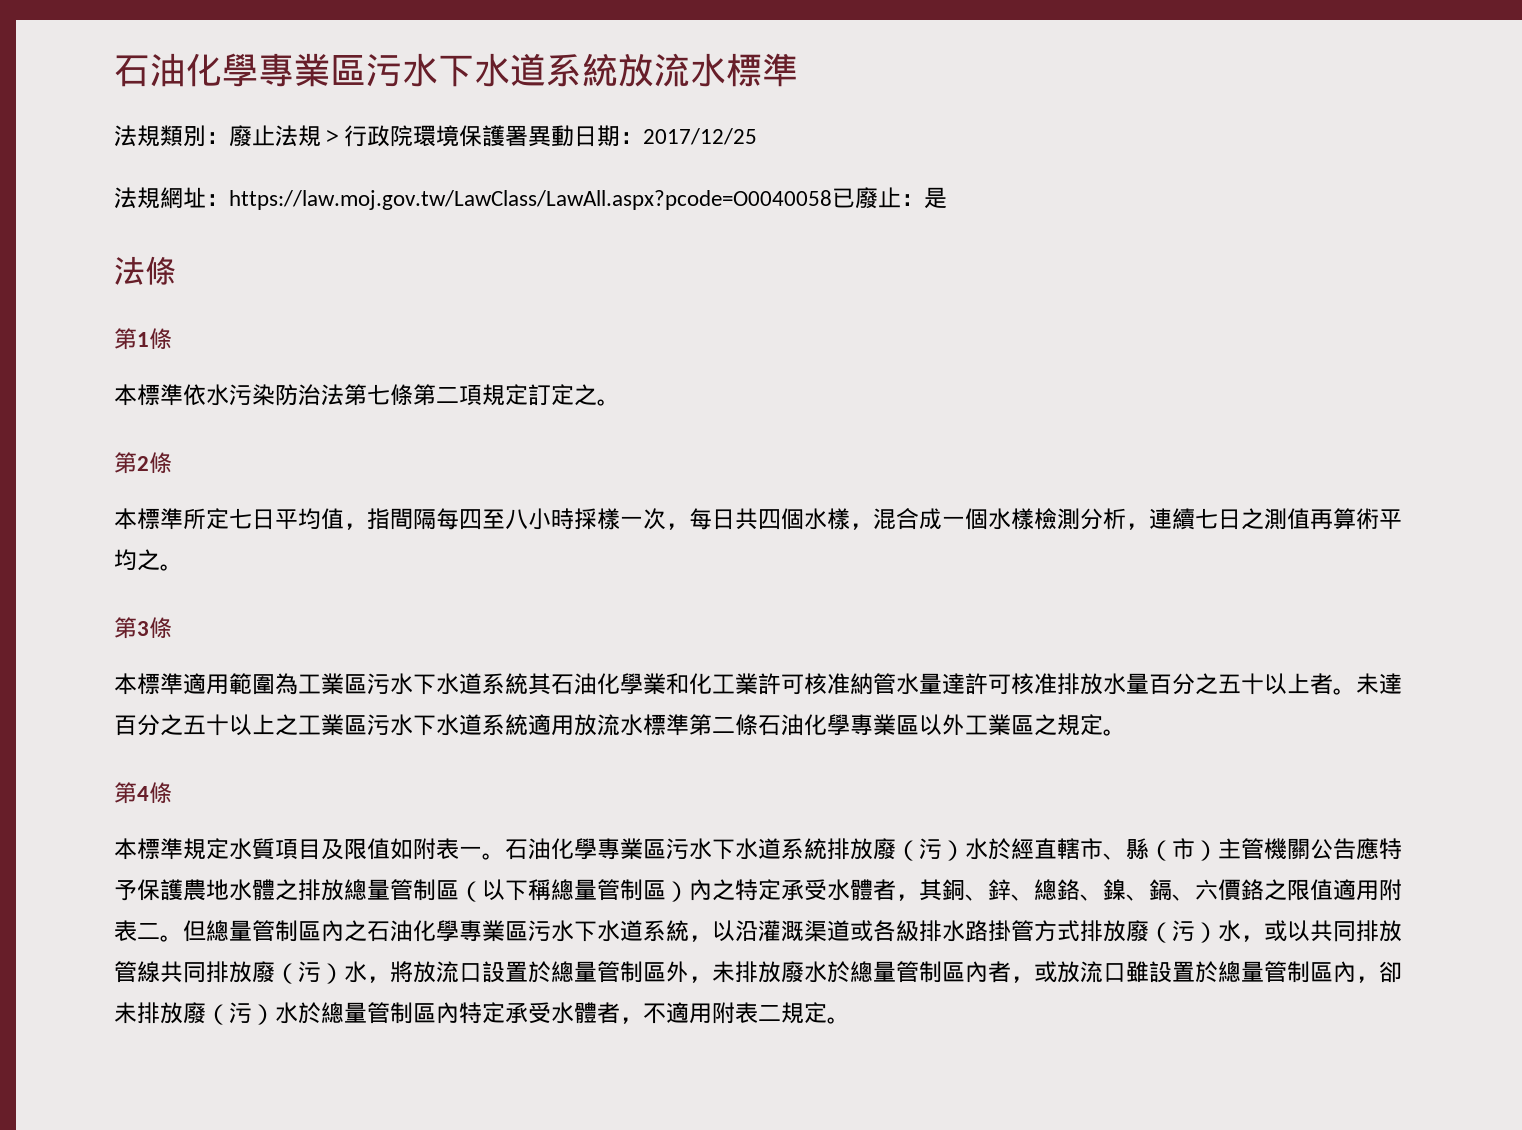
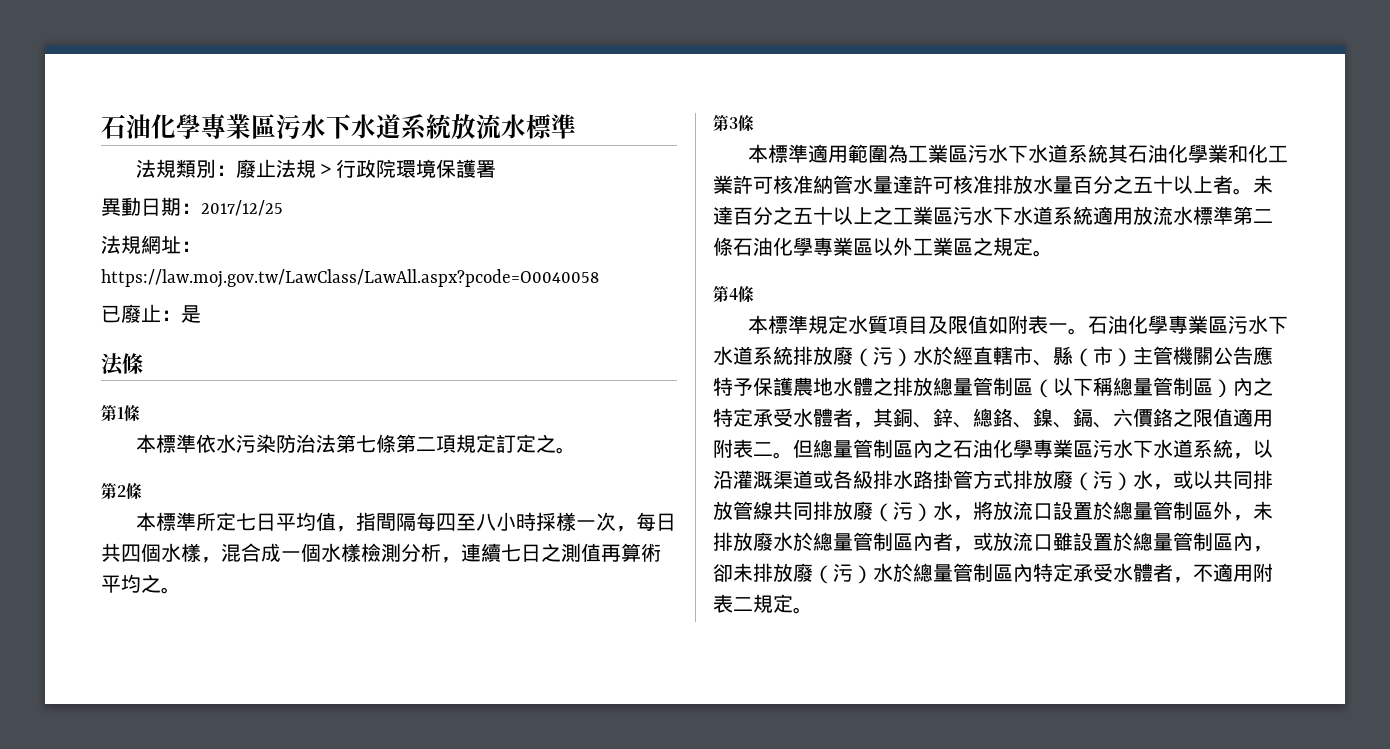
- 法規類別：廢止法規＞行政院環境保護署異動日期：2017/12/25
+ 法規類別：廢止法規＞行政院環境保護署
+ 異動日期：2017/12/25
- 法規網址：https://law.moj.gov.tw/LawClass/LawAll.aspx?pcode=O0040058已廢止：是
+ 法規網址：https://law.moj.gov.tw/LawClass/LawAll.aspx?pcode=O0040058
+ 已廢止：是

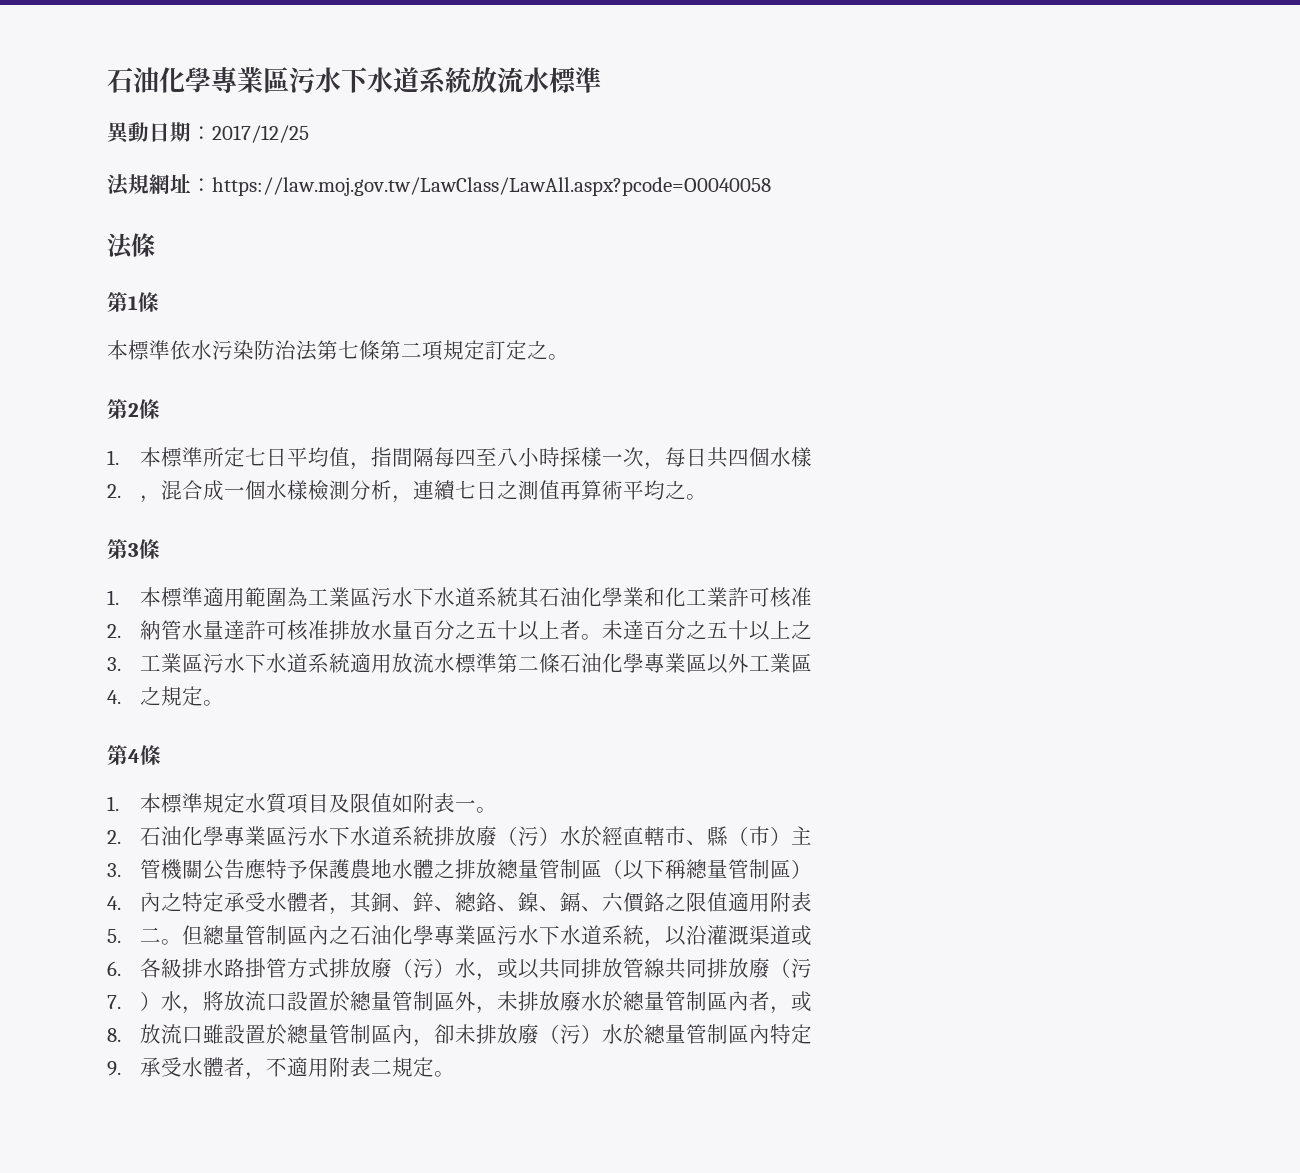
- 法規類別：廢止法規＞行政院環境保護署
- 已廢止：是
- 本標準所定七日平均值，指間隔每四至八小時採樣一次，每日共四個水樣，混合成一個水樣檢測分析，連續七日之測值再算術平均之。
+ 1.本標準所定七日平均值，指間隔每四至八小時採樣一次，每日共四個水樣
+ 2.，混合成一個水樣檢測分析，連續七日之測值再算術平均之。
- 本標準適用範圍為工業區污水下水道系統其石油化學業和化工業許可核准納管水量達許可核准排放水量百分之五十以上者。
+ 1.本標準適用範圍為工業區污水下水道系統其石油化學業和化工業許可核准
+ 2.納管水量達許可核准排放水量百分之五十以上者。
- 未達百分之五十以上之工業區污水下水道系統適用放流水標準第二條石油化學專業區以外工業區之規定。
+ 未達百分之五十以上之
+ 3.工業區污水下水道系統適用放流水標準第二條石油化學專業區以外工業區
+ 4.之規定。
- 本標準規定水質項目及限值如附表一。石油化學專業區污水下水道系統排放廢（污）水於經直轄市、縣（市）主管機關公告應特予保護農地水體之排放總量管制區（以下稱總量管制區）內之特定承受水體者，其銅、鋅、總鉻、鎳、鎘、六價鉻之限值適用附表二。
+ 1.本標準規定水質項目及限值如附表一。
+ 2.石油化學專業區污水下水道系統排放廢（污）水於經直轄市、縣（市）主
+ 3.管機關公告應特予保護農地水體之排放總量管制區（以下稱總量管制區）
+ 4.內之特定承受水體者，其銅、鋅、總鉻、鎳、鎘、六價鉻之限值適用附表
+ 5.二。
- 但總量管制區內之石油化學專業區污水下水道系統，以沿灌溉渠道或各級排水路掛管方式排放廢（污）水，或以共同排放管線共同排放廢（污）水，將放流口設置於總量管制區外，未排放廢水於總量管制區內者，或放流口雖設置於總量管制區內，卻未排放廢（污）水於總量管制區內特定承受水體者，不適用附表二規定。
+ 但總量管制區內之石油化學專業區污水下水道系統，以沿灌溉渠道或
+ 6.各級排水路掛管方式排放廢（污）水，或以共同排放管線共同排放廢（污
+ 7.）水，將放流口設置於總量管制區外，未排放廢水於總量管制區內者，或
+ 8.放流口雖設置於總量管制區內，卻未排放廢（污）水於總量管制區內特定
+ 9.承受水體者，不適用附表二規定。

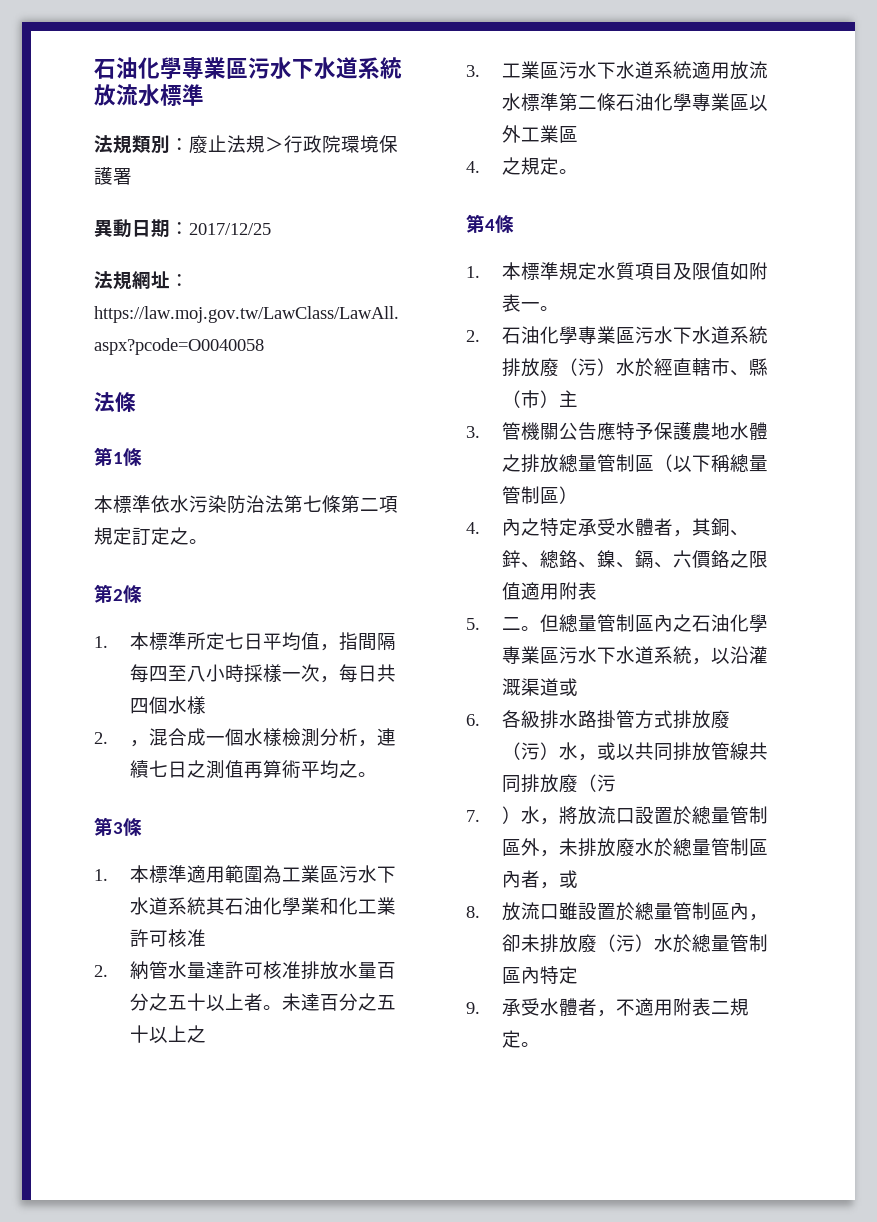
+ 法規類別：廢止法規＞行政院環境保護署

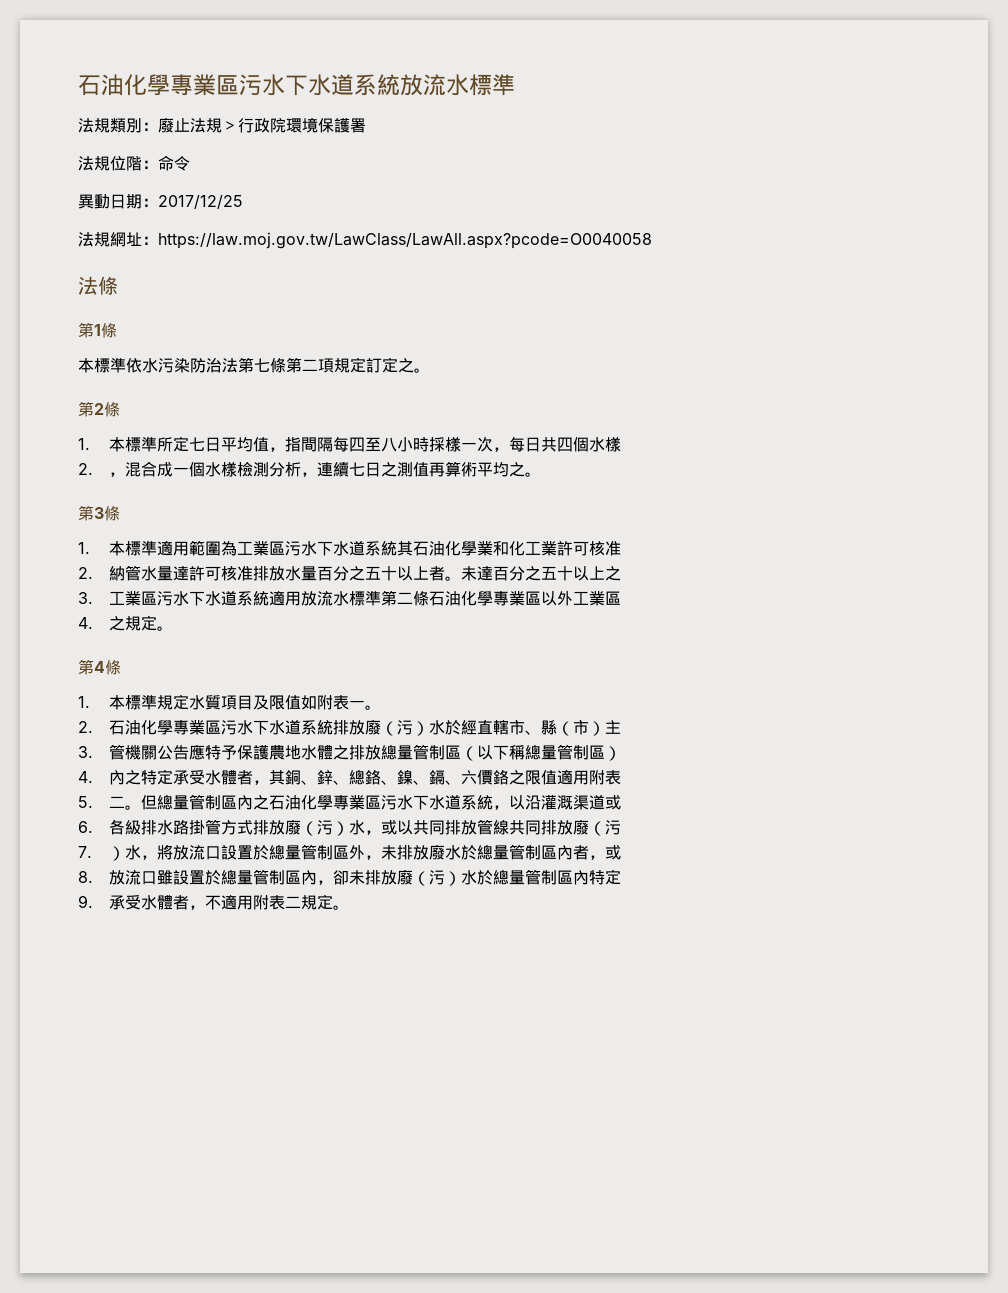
+ 法規位階：命令

